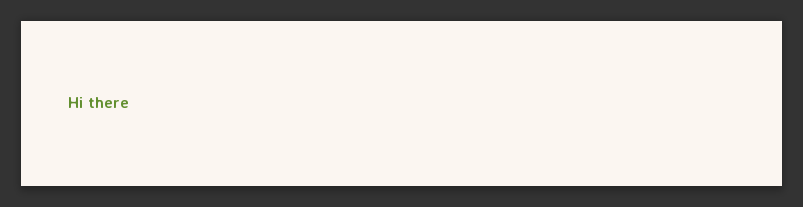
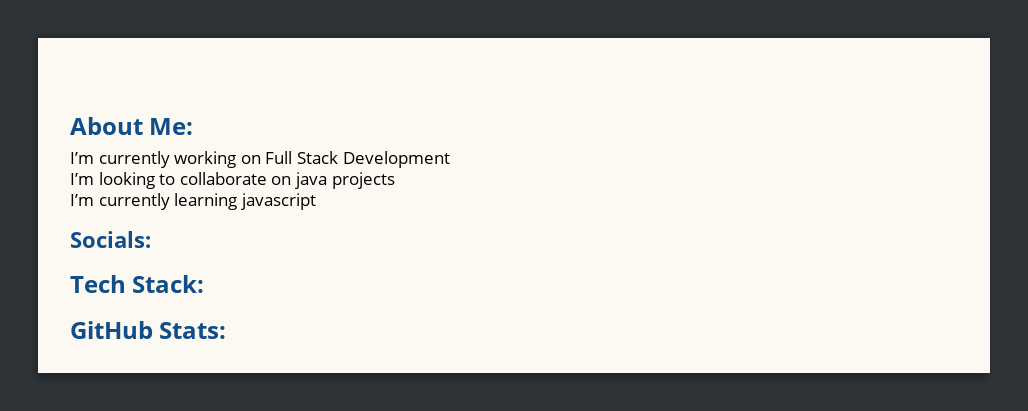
- Hi there
+ About Me:
+ I’m currently working on Full Stack Development
+ I’m looking to collaborate on java projects
+ I’m currently learning javascript
+ Socials:
+ Tech Stack:
+ GitHub Stats:

